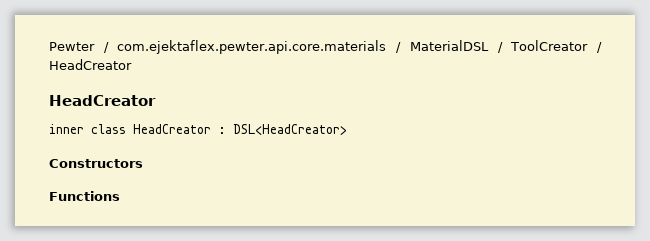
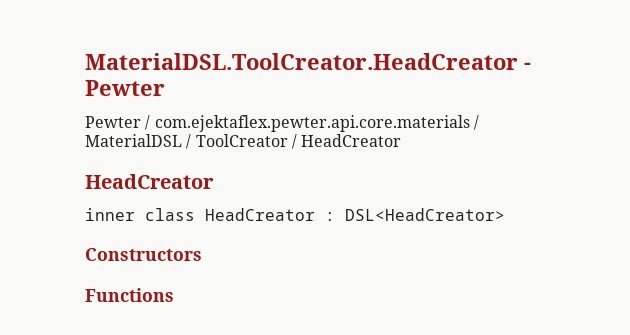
+ MaterialDSL.ToolCreator.HeadCreator - Pewter

